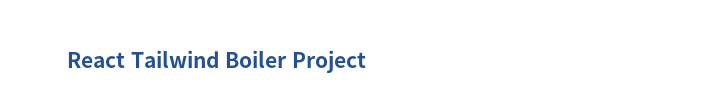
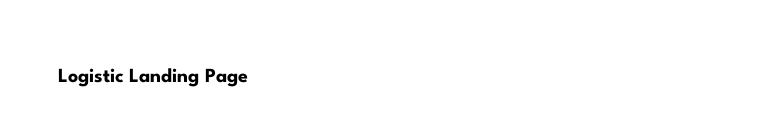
- React Tailwind Boiler Project
+ Logistic Landing Page

